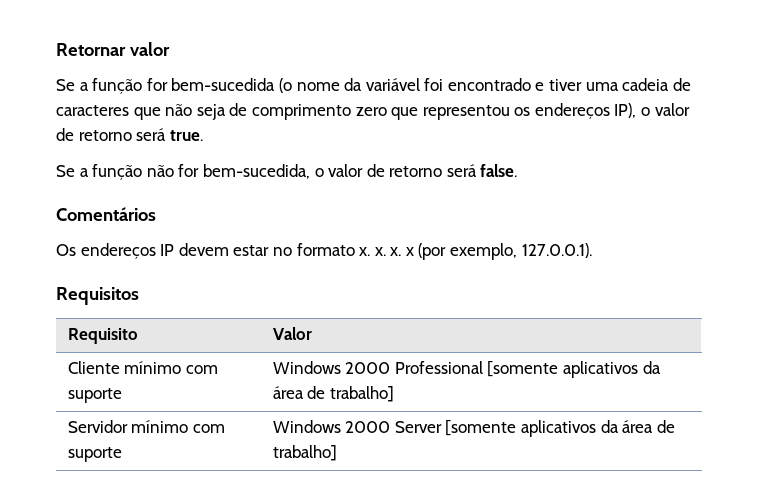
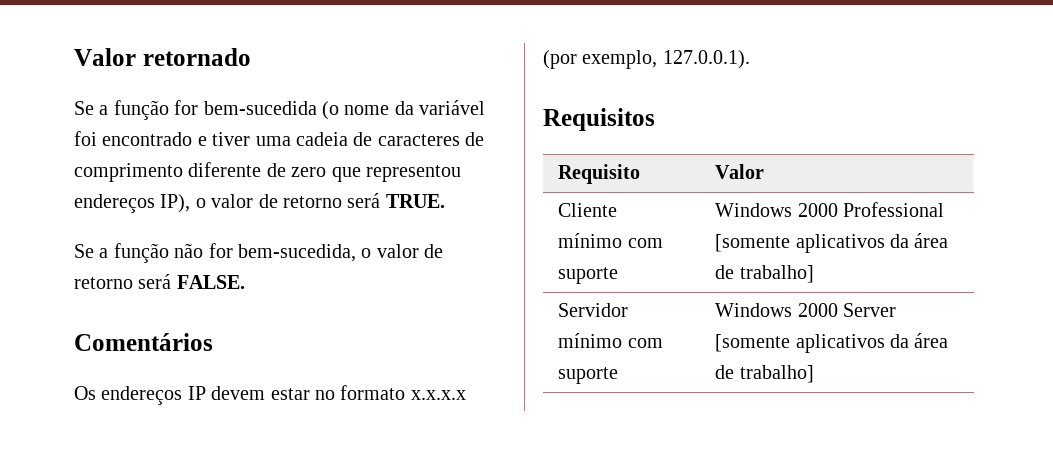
- Retornar valor
+ Valor retornado
- Se a função for bem-sucedida (o nome da variável foi encontrado e tiver uma cadeia de caracteres que não seja de comprimento zero que representou os endereços IP), o valor de retorno será true.
+ Se a função for bem-sucedida (o nome da variável foi encontrado e tiver uma cadeia de caracteres de comprimento diferente de zero que representou endereços IP), o valor de retorno será TRUE.
- Se a função não for bem-sucedida, o valor de retorno será false.
+ Se a função não for bem-sucedida, o valor de retorno será FALSE.
- Os endereços IP devem estar no formato x. x. x. x (por exemplo, 127.0.0.1).
+ Os endereços IP devem estar no formato x.x.x.x (por exemplo, 127.0.0.1).

